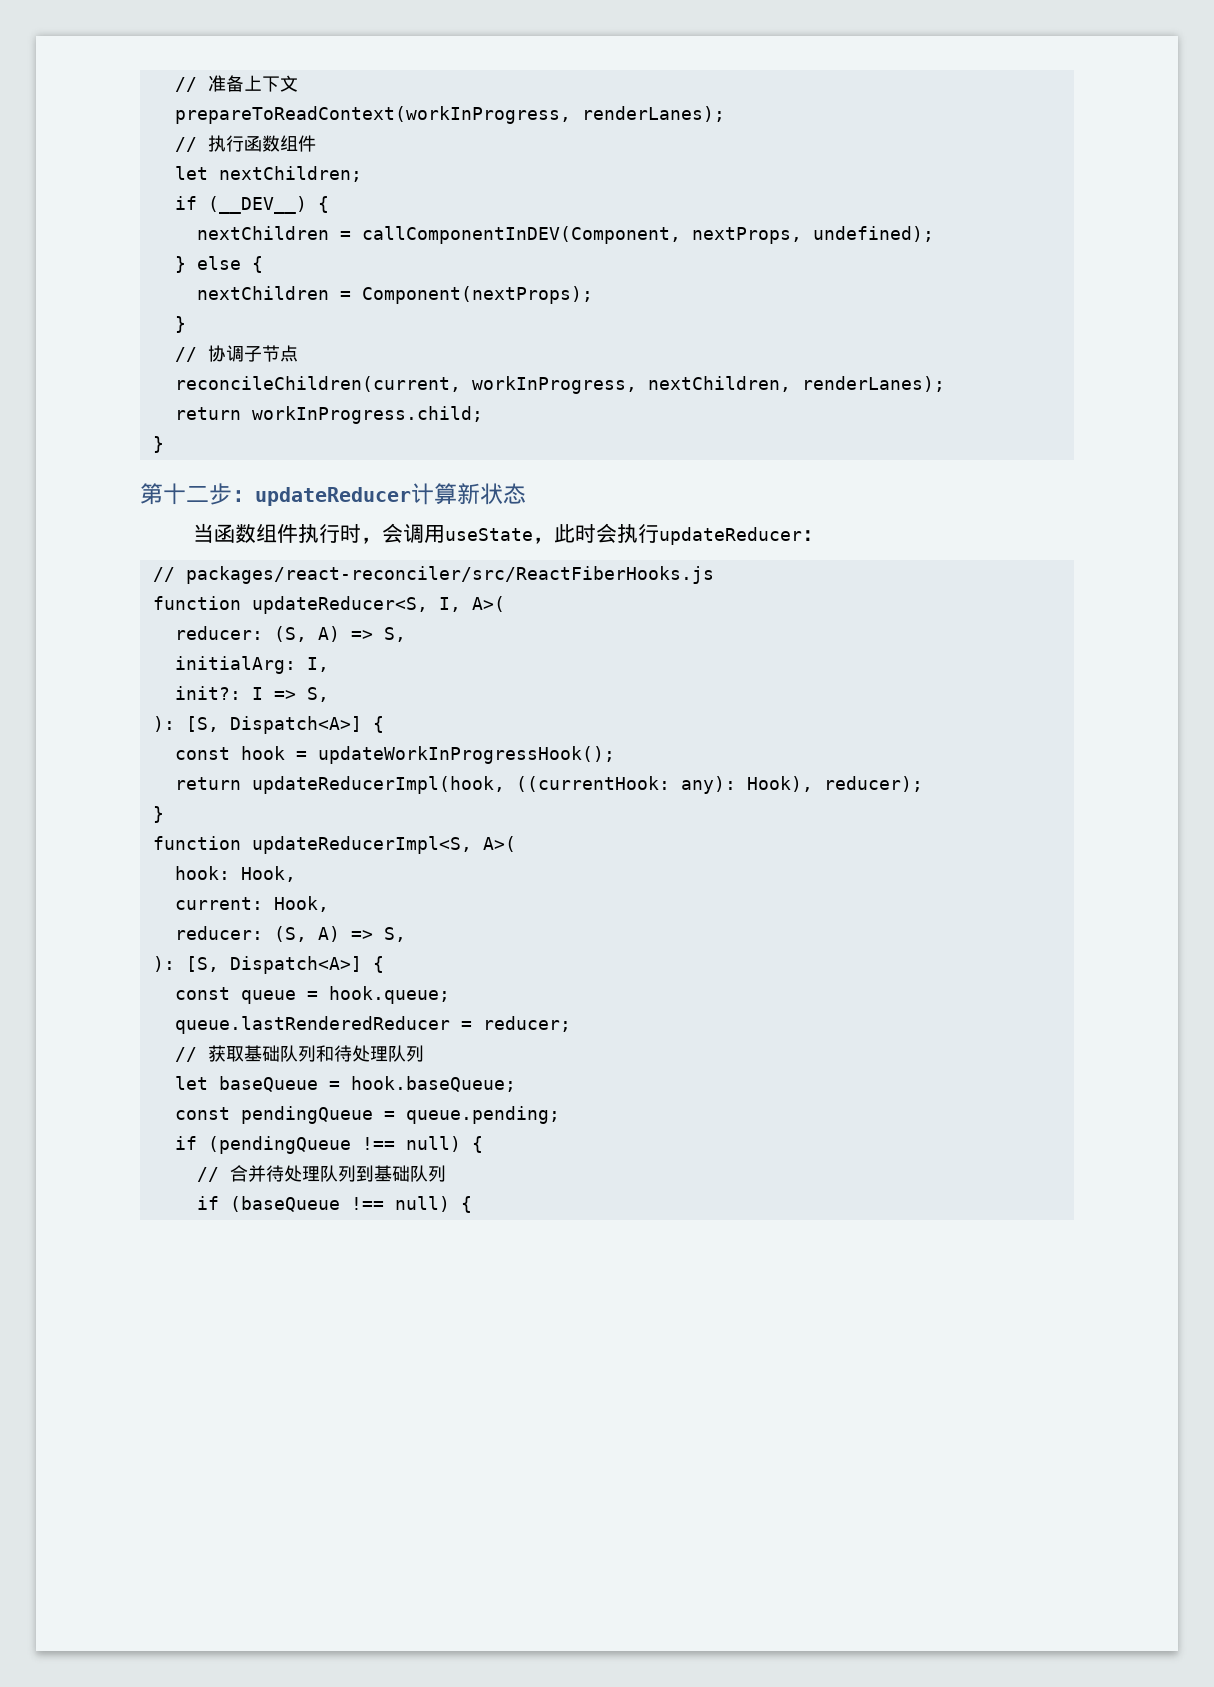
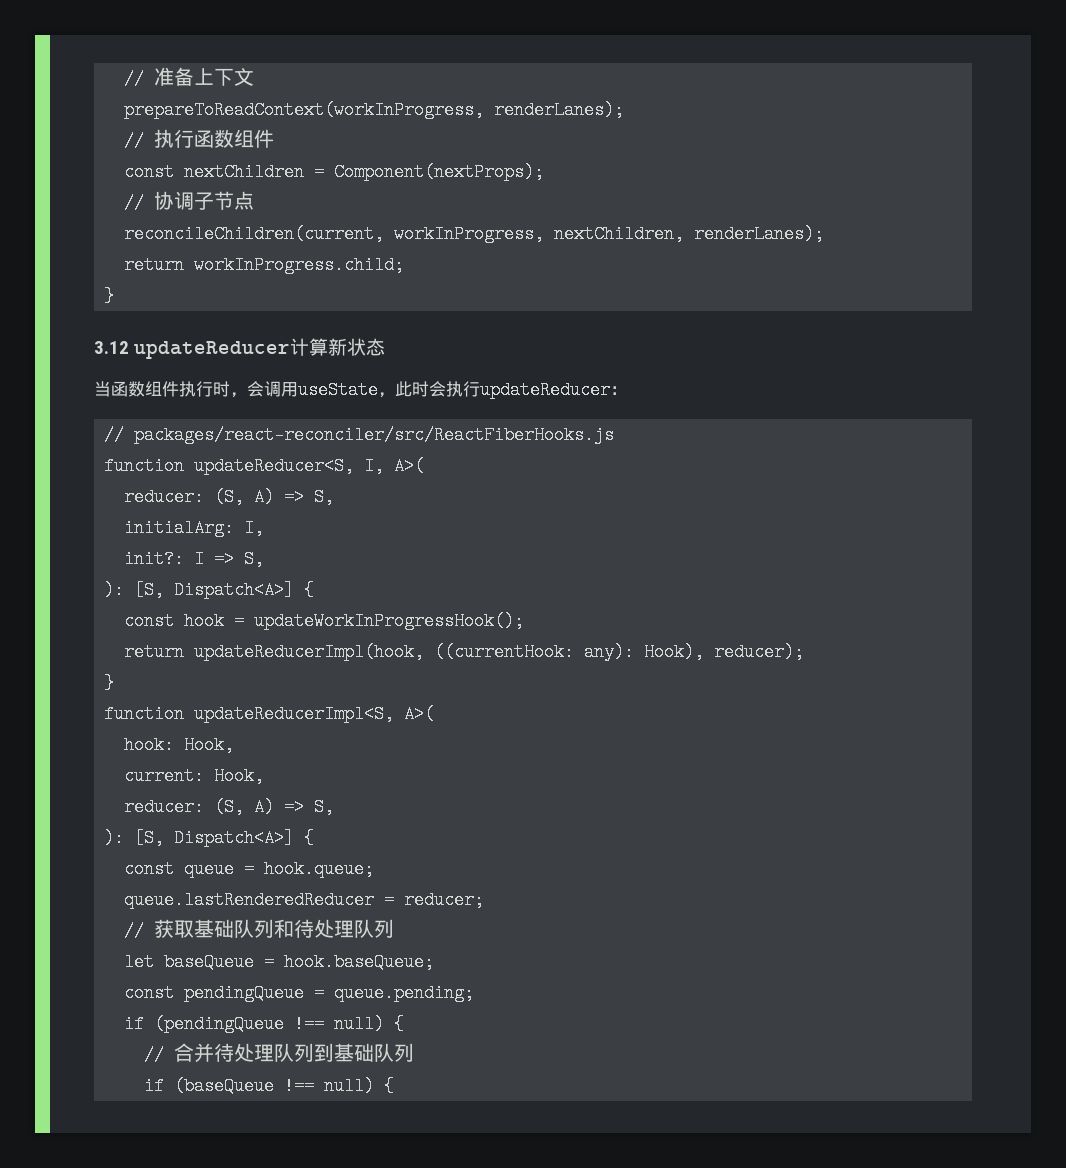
- let nextChildren;
- if (__DEV__) {
- nextChildren = callComponentInDEV(Component, nextProps, undefined);
- } else {
- nextChildren = Component(nextProps);
- }
+ const nextChildren = Component(nextProps);
- 第十二步：updateReducer计算新状态
+ 3.12 updateReducer计算新状态

